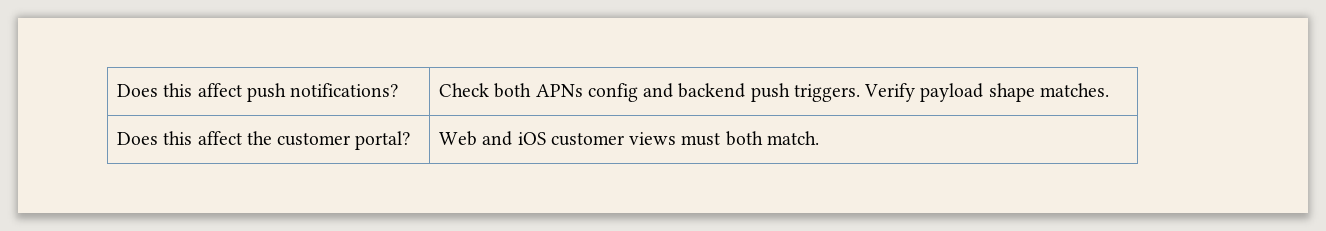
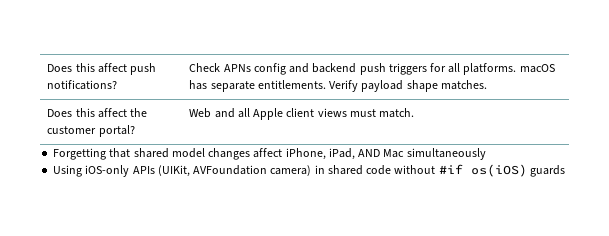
- Does this affect push notifications? | Check both APNs config and backend push triggers. Verify payload shape matches.
+ Does this affect push notifications? | Check APNs config and backend push triggers for all platforms. macOS has separate entitlements. Verify payload shape matches.
- Does this affect the customer portal? | Web and iOS customer views must both match.
+ Does this affect the customer portal? | Web and all Apple client views must match.
+ Forgetting that shared model changes affect iPhone, iPad, AND Mac simultaneously
+ Using iOS-only APIs (UIKit, AVFoundation camera) in shared code without #if os(iOS) guards

